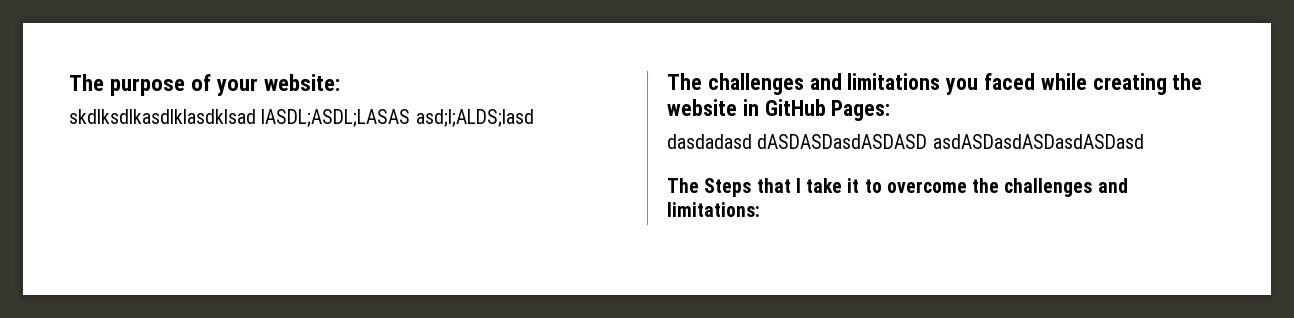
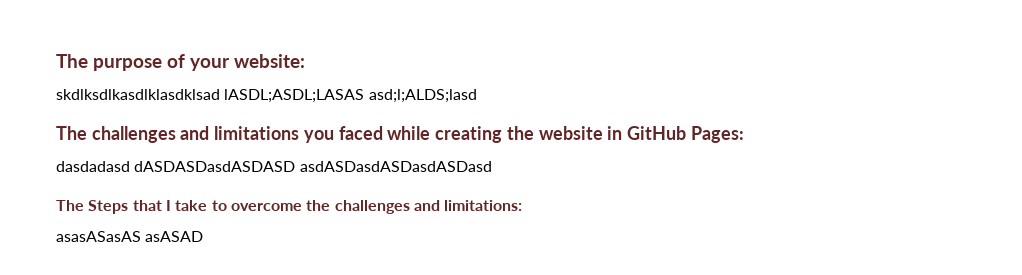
- The Steps that I take it to overcome the challenges and limitations:
+ The Steps that I take to overcome the challenges and limitations:
+ asasASasAS asASAD

